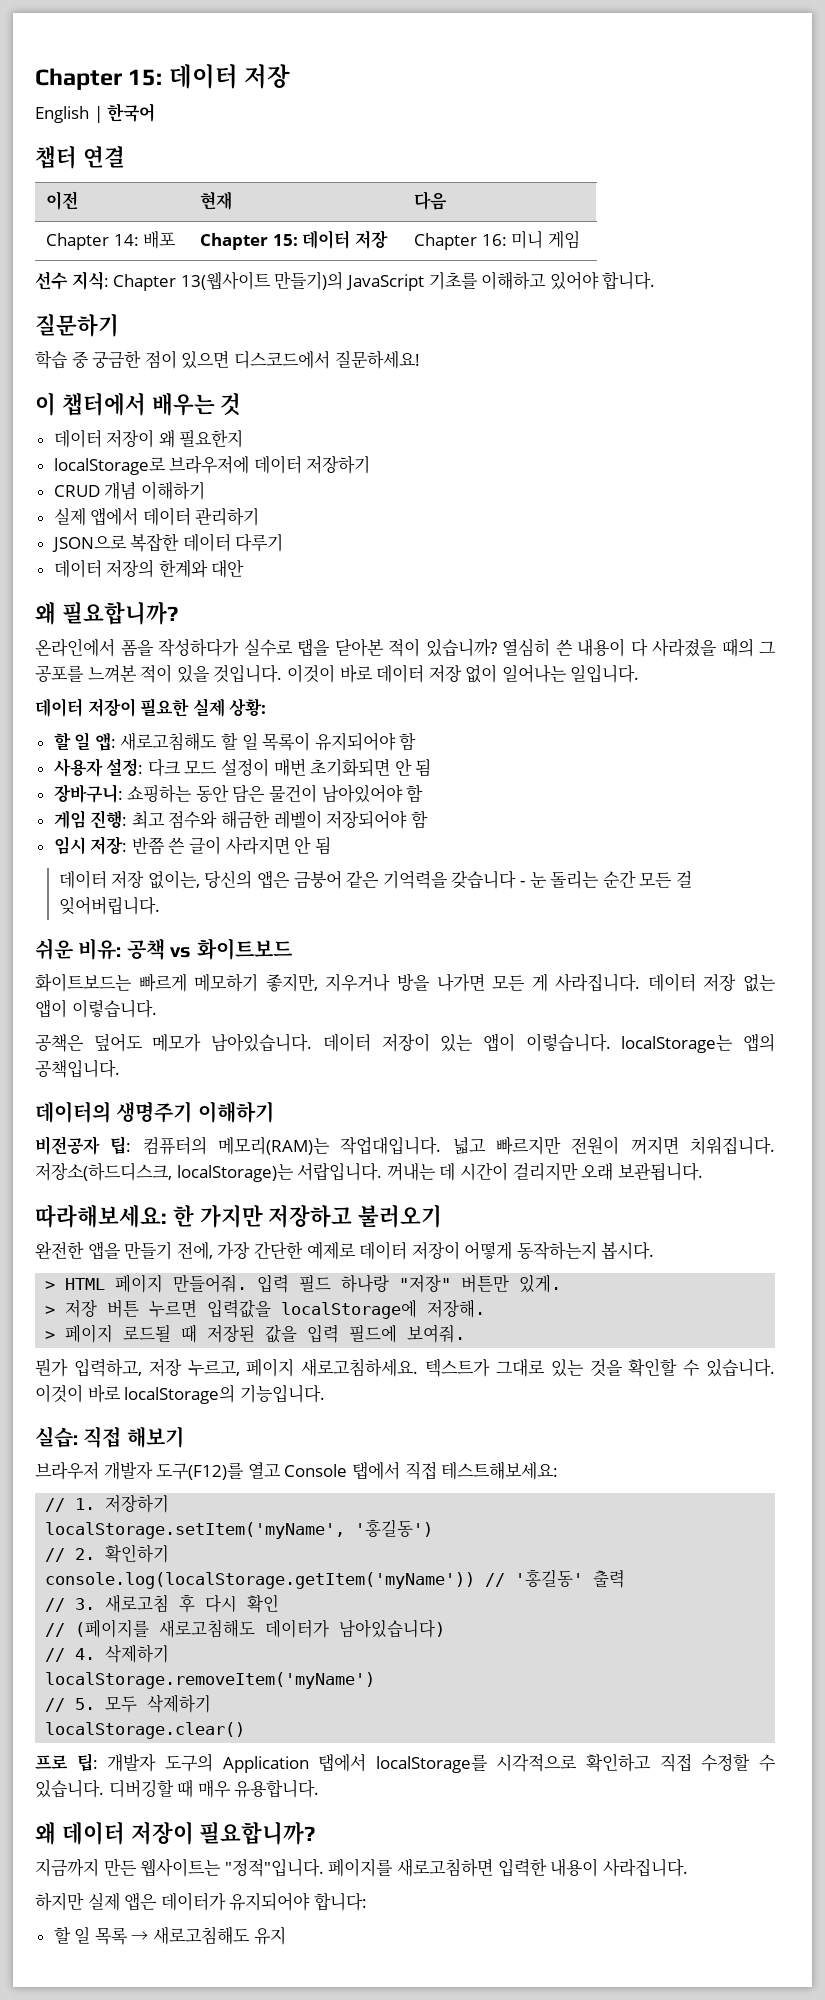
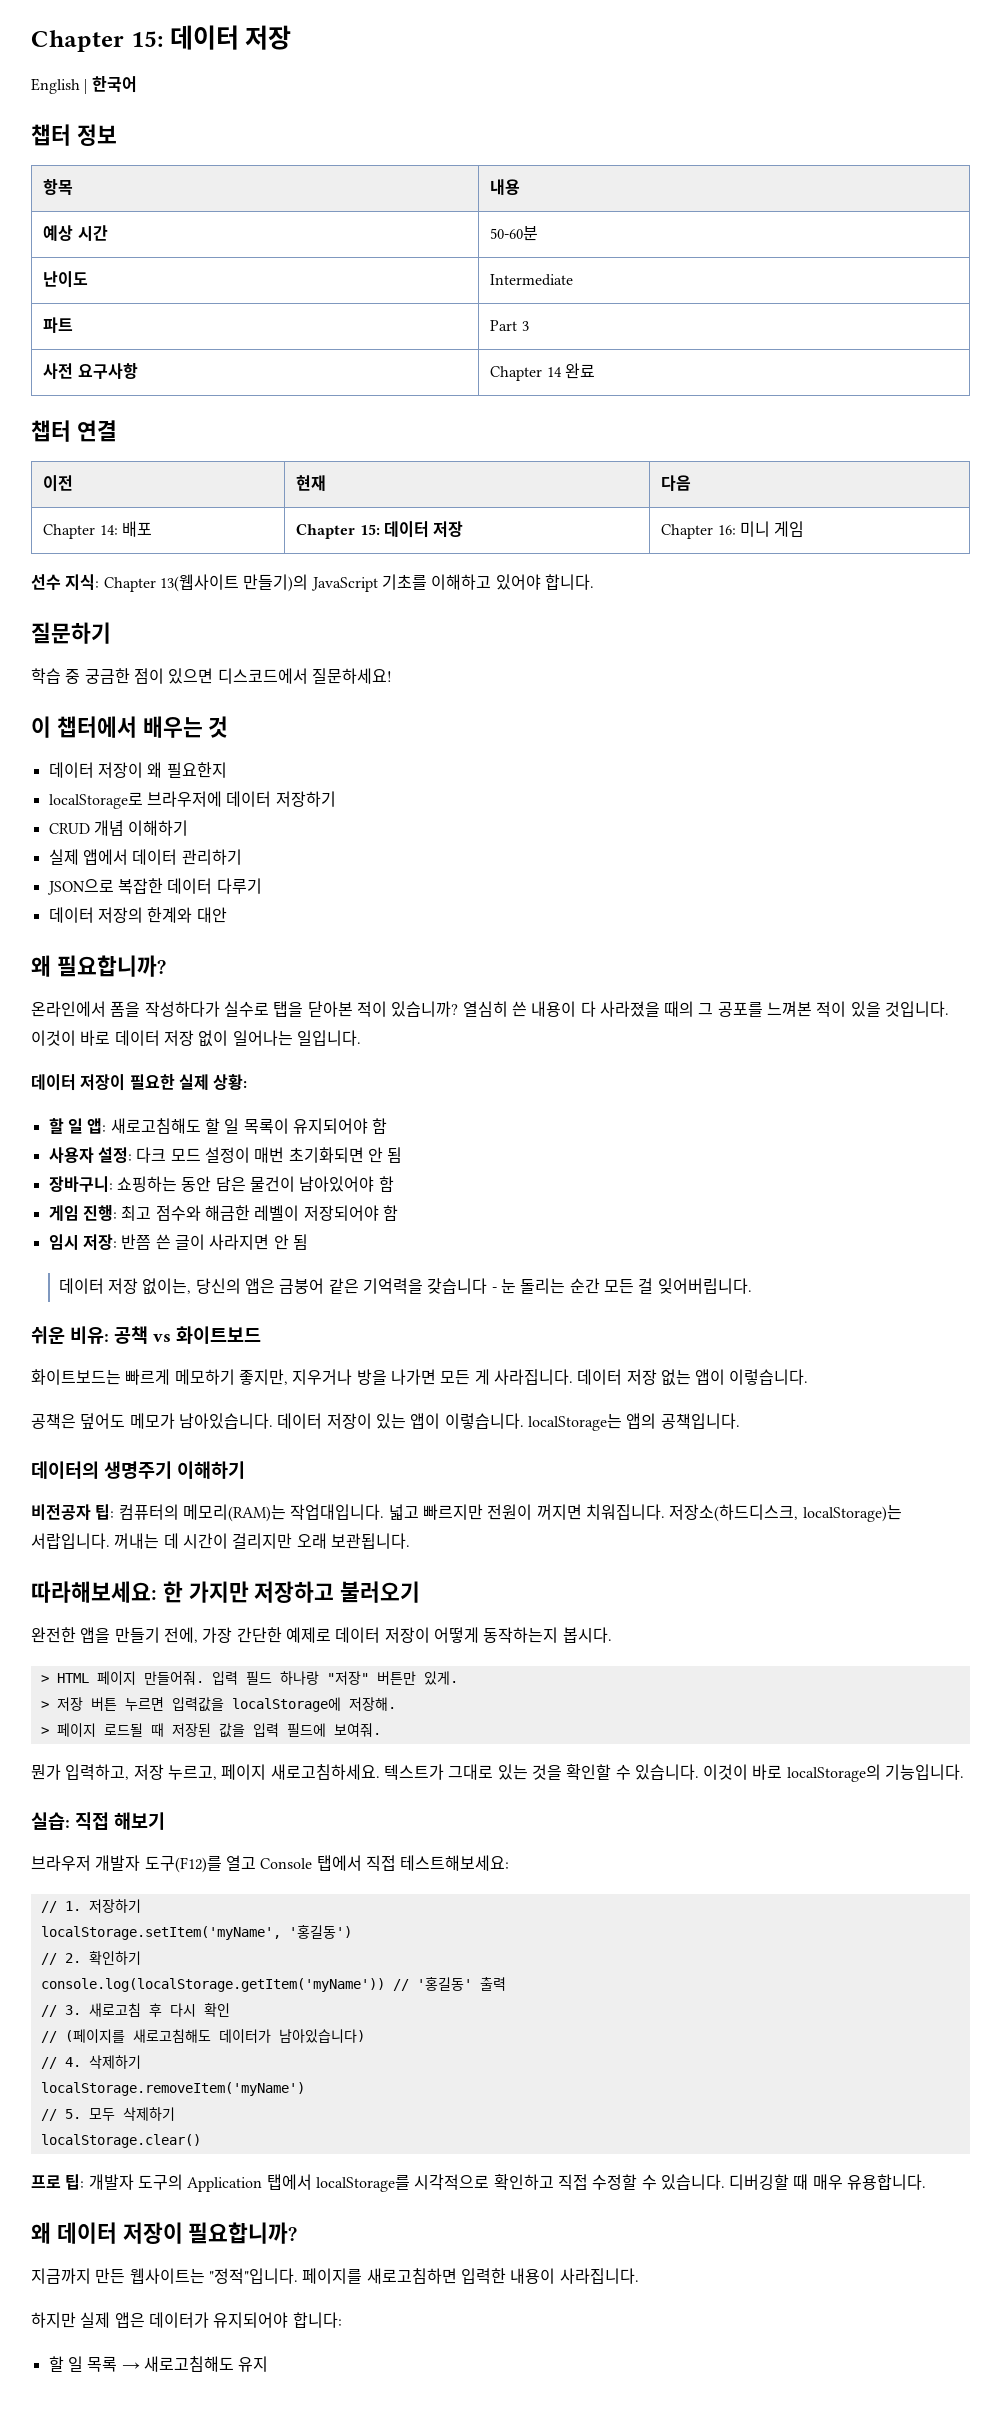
+ 챕터 정보
+ 항목 | 내용
+ 예상 시간 | 50-60분
+ 난이도 | Intermediate
+ 파트 | Part 3
+ 사전 요구사항 | Chapter 14 완료

